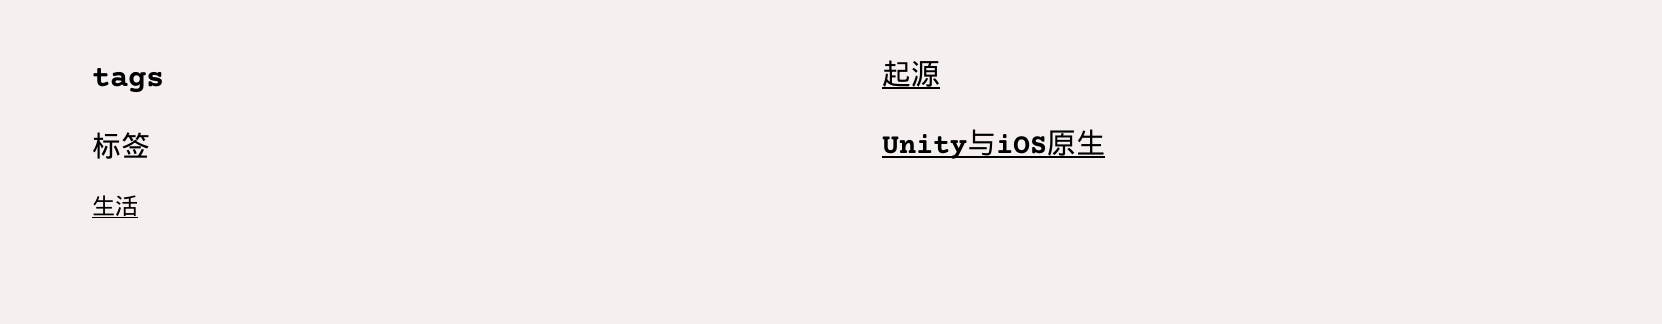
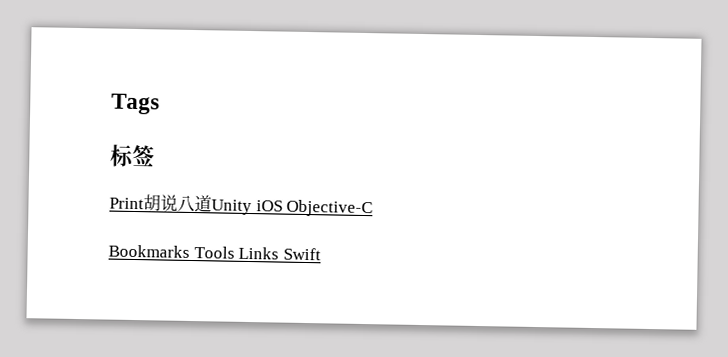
- tags
+ Tags
- 生活
- 起源
- Unity与iOS原生
+ Print胡说八道Unity iOS Objective-C
+ Bookmarks Tools Links Swift

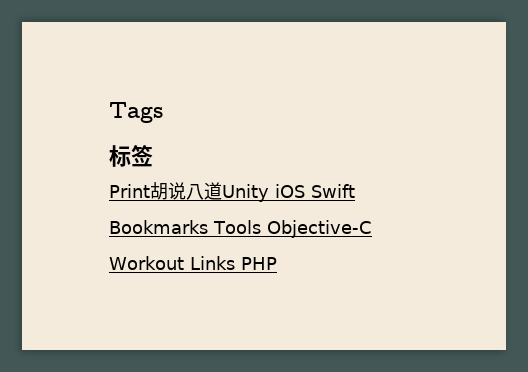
- Print胡说八道Unity iOS Objective-C
+ Print胡说八道Unity iOS Swift
- Bookmarks Tools Links Swift
+ Bookmarks Tools Objective-C
+ Workout Links PHP

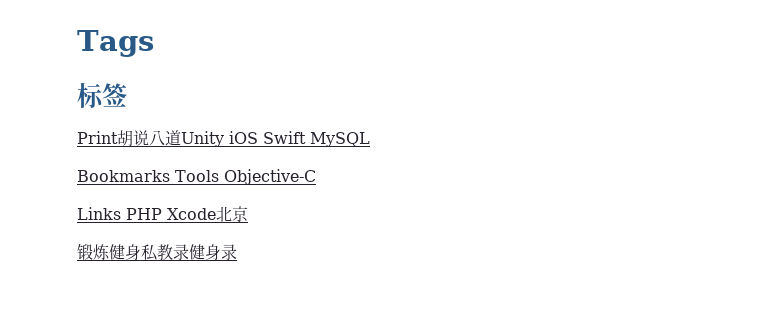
- Print胡说八道Unity iOS Swift
+ Print胡说八道Unity iOS Swift MySQL
- Workout Links PHP
+ Links PHP Xcode北京
+ 锻炼健身私教录健身录

